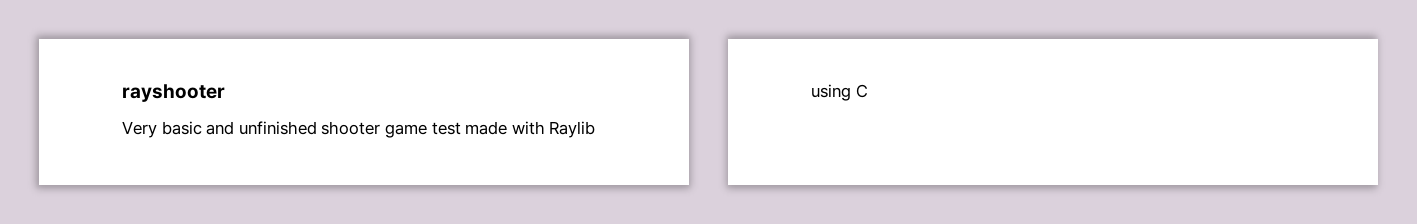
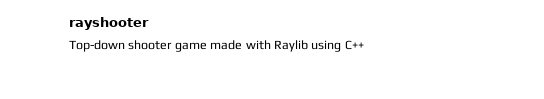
- Very basic and unfinished shooter game test made with Raylib using C
+ Top-down shooter game made with Raylib using C++

